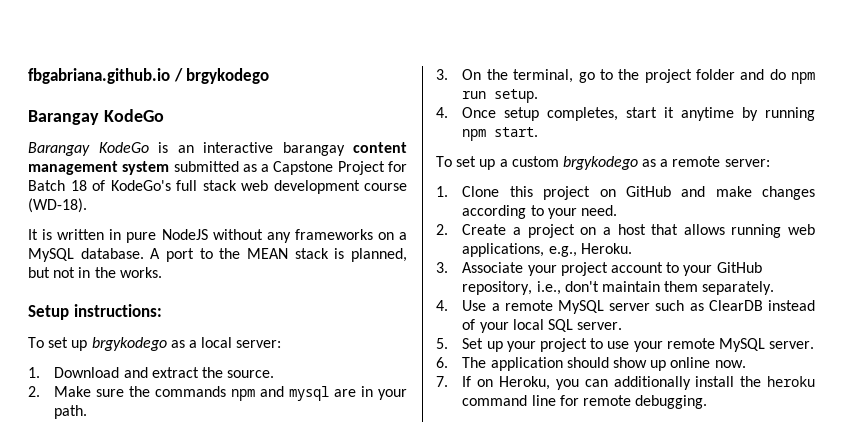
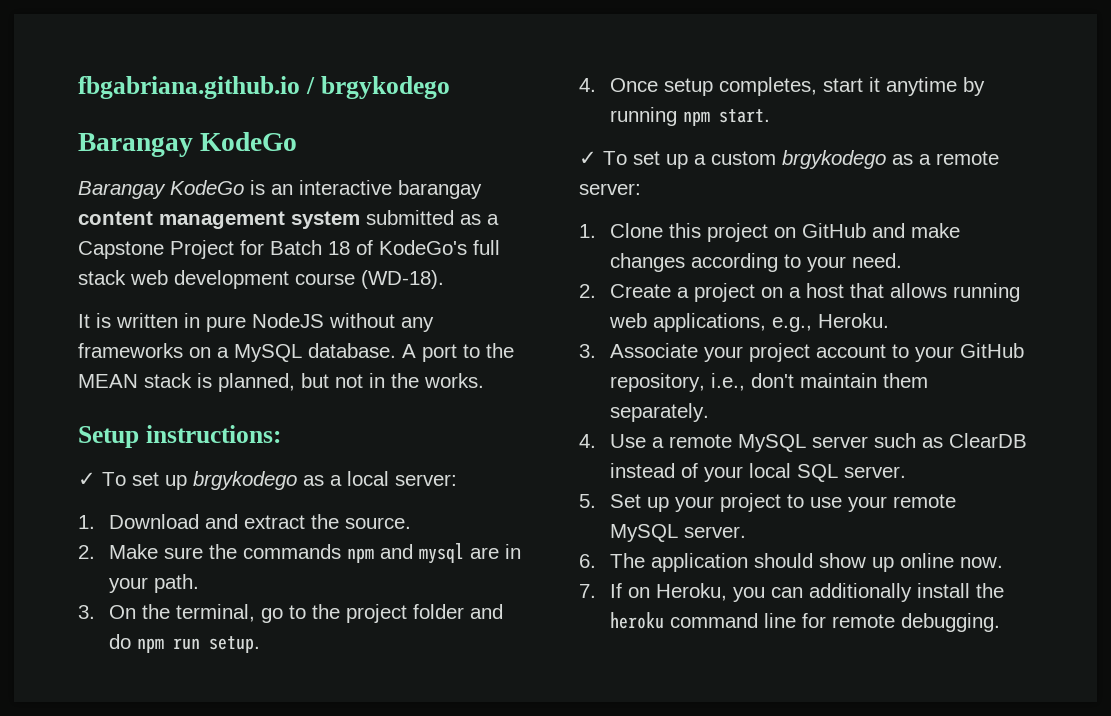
- To set up brgykodego as a local server:
+ ✓ To set up brgykodego as a local server:
- To set up a custom brgykodego as a remote server:
+ ✓ To set up a custom brgykodego as a remote server:

